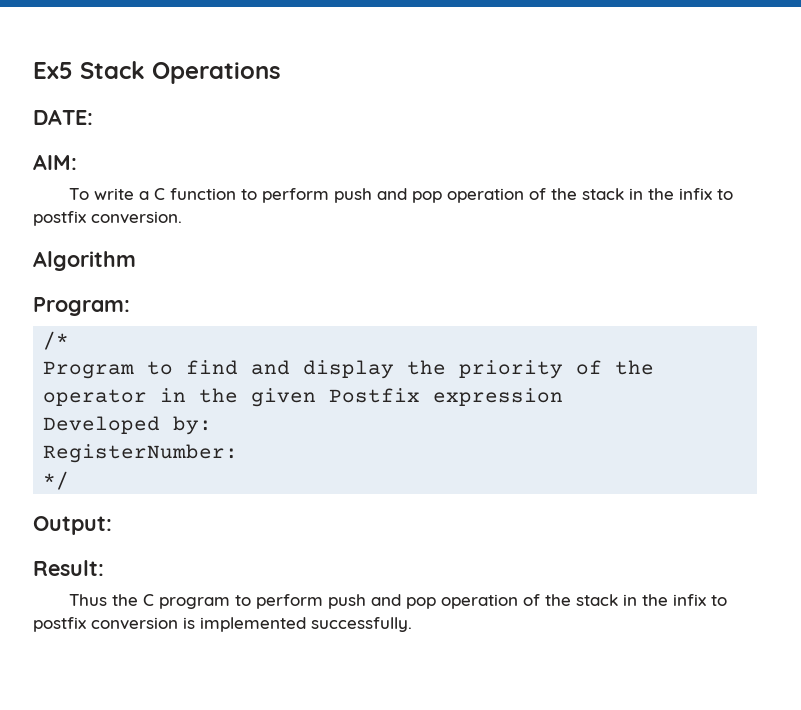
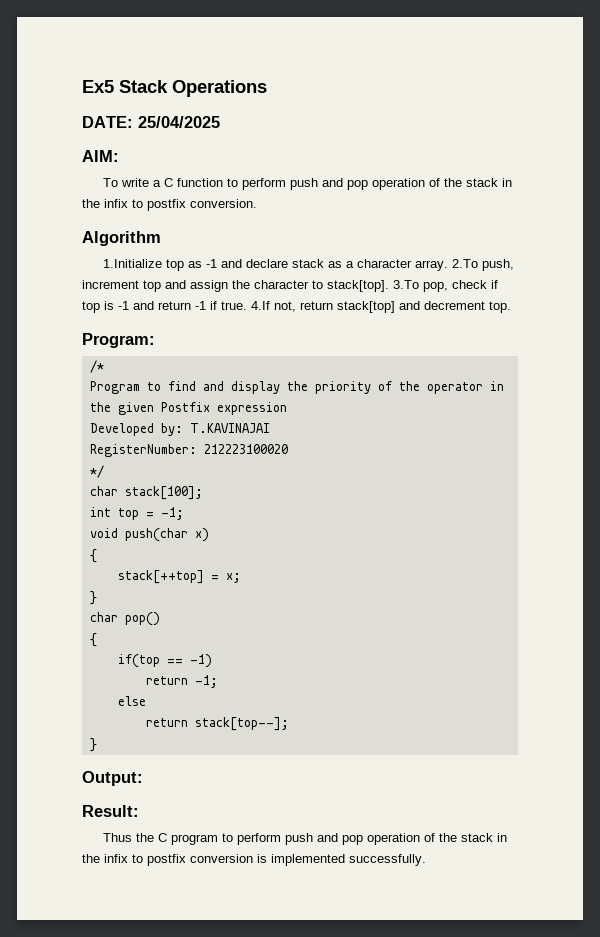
- DATE:
+ DATE: 25/04/2025
+ 1.Initialize top as -1 and declare stack as a character array. 2.To push, increment top and assign the character to stack[top]. 3.To pop, check if top is -1 and return -1 if true. 4.If not, return stack[top] and decrement top.
- Developed by:
+ Developed by: T.KAVINAJAI
- RegisterNumber:
+ RegisterNumber: 212223100020
+ char stack[100];
+ int top = -1;
+ void push(char x)
+ {
+ stack[++top] = x;
+ }
+ char pop()
+ {
+ if(top == -1)
+ return -1;
+ else
+ return stack[top--];
+ }

